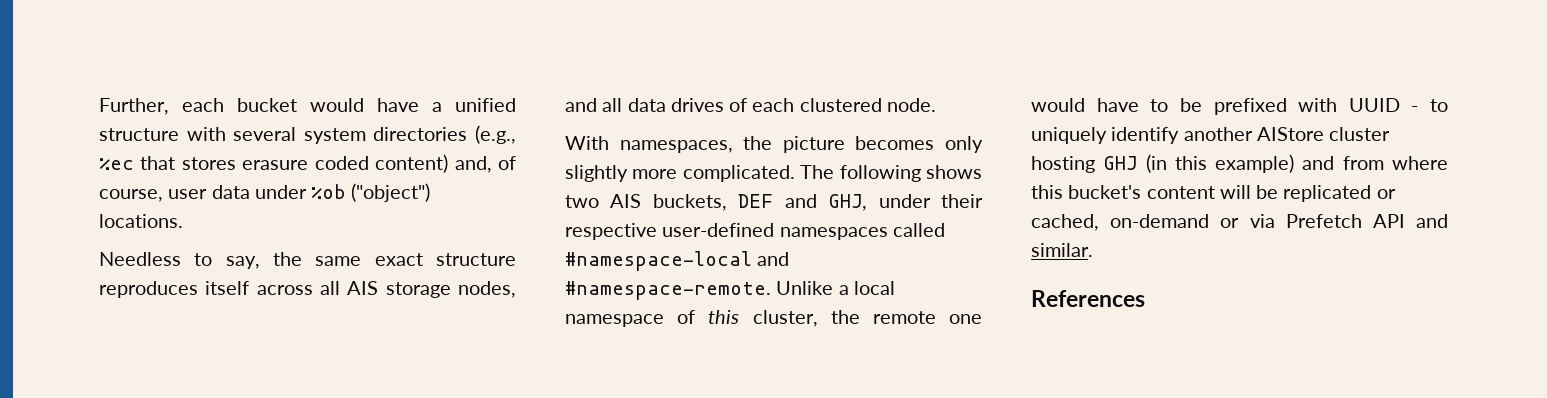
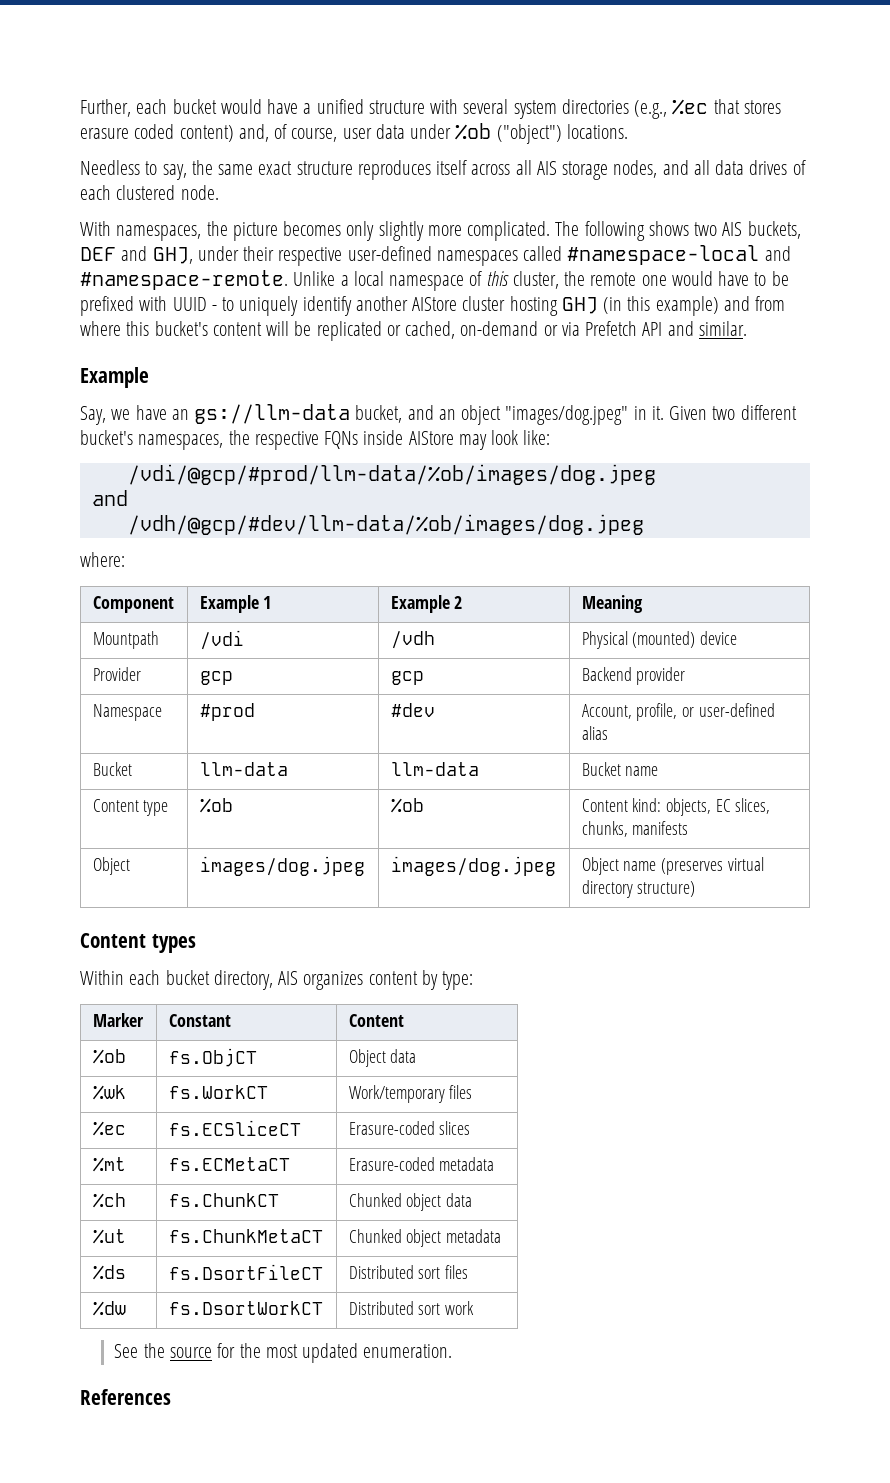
  Unlike a local namespace of this cluster, the remote one would have to be prefixed with UUID - to uniquely identify another AIStore cluster hosting GHJ (in this example) and from where this bucket's content will be replicated or cached, on-demand or via Prefetch API and similar.
+ Example
+ Say, we have an gs://llm-data bucket, and an object "images/dog.jpeg" in it. Given two different bucket's namespaces, the respective FQNs inside AIStore may look like:
+ /vdi/@gcp/#prod/llm-data/%ob/images/dog.jpeg
+ and
+ /vdh/@gcp/#dev/llm-data/%ob/images/dog.jpeg
+ where:
+ Component | Example 1 | Example 2 | Meaning
+ Mountpath | /vdi | /vdh | Physical (mounted) device
+ Provider | gcp | gcp | Backend provider
+ Namespace | #prod | #dev | Account, profile, or user-defined alias
+ Bucket | llm-data | llm-data | Bucket name
+ Content type | %ob | %ob | Content kind: objects, EC slices, chunks, manifests
+ Object | images/dog.jpeg | images/dog.jpeg | Object name (preserves virtual directory structure)
+ Content types
+ Within each bucket directory, AIS organizes content by type:
+ Marker | Constant | Content
+ %ob | fs.ObjCT | Object data
+ %wk | fs.WorkCT | Work/temporary files
+ %ec | fs.ECSliceCT | Erasure-coded slices
+ %mt | fs.ECMetaCT | Erasure-coded metadata
+ %ch | fs.ChunkCT | Chunked object data
+ %ut | fs.ChunkMetaCT | Chunked object metadata
+ %ds | fs.DsortFileCT | Distributed sort files
+ %dw | fs.DsortWorkCT | Distributed sort work
+ See the source for the most updated enumeration.

